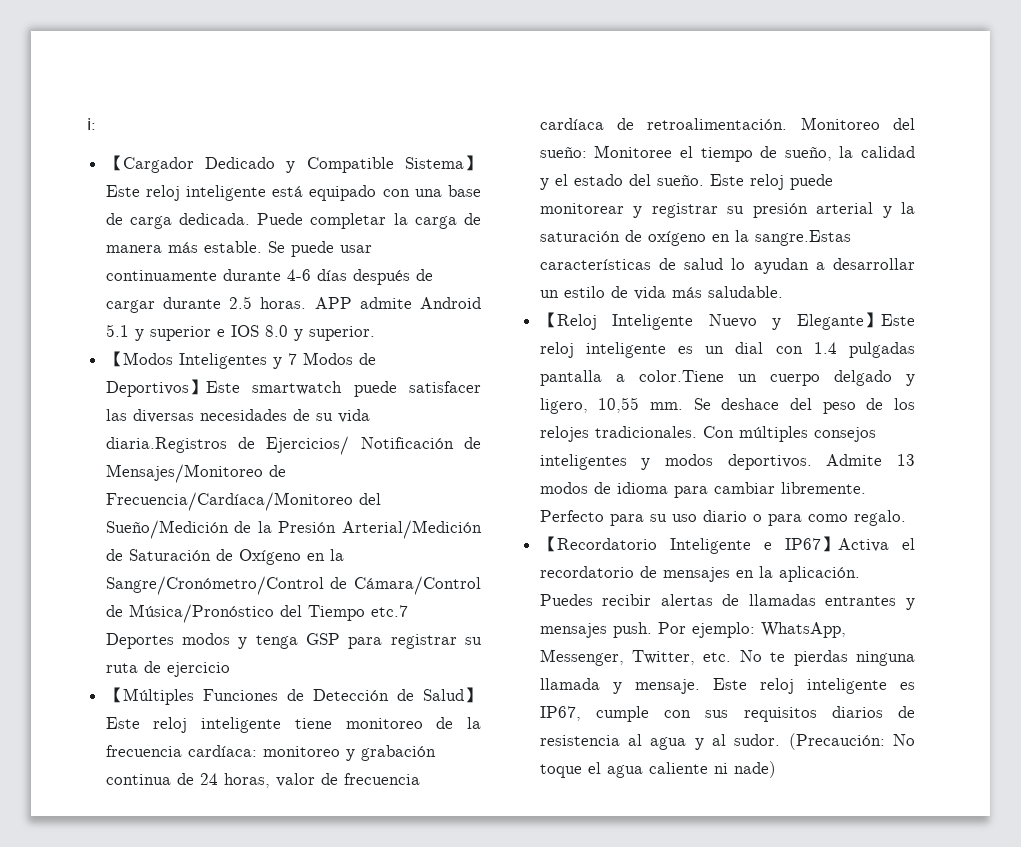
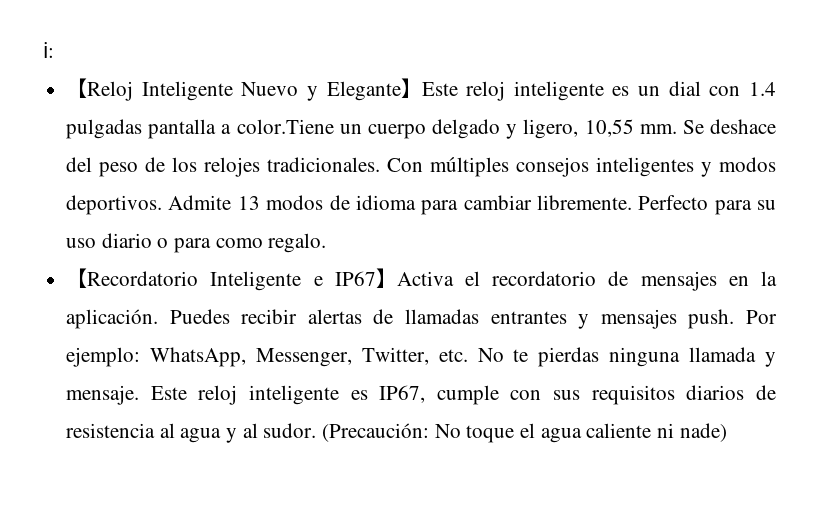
- 【Cargador Dedicado y Compatible Sistema】Este reloj inteligente está equipado con una base de carga dedicada. Puede completar la carga de manera más estable. Se puede usar continuamente durante 4-6 días después de cargar durante 2.5 horas. APP admite Android 5.1 y superior e IOS 8.0 y superior.
- 【Modos Inteligentes y 7 Modos de Deportivos】Este smartwatch puede satisfacer las diversas necesidades de su vida diaria.Registros de Ejercicios/ Notificación de Mensajes/Monitoreo de Frecuencia/Cardíaca/Monitoreo del Sueño/Medición de la Presión Arterial/Medición de Saturación de Oxígeno en la Sangre/Cronómetro/Control de Cámara/Control de Música/Pronóstico del Tiempo etc.7 Deportes modos y tenga GSP para registrar su ruta de ejercicio
- 【Múltiples Funciones de Detección de Salud】Este reloj inteligente tiene monitoreo de la frecuencia cardíaca: monitoreo y grabación continua de 24 horas, valor de frecuencia cardíaca de retroalimentación. Monitoreo del sueño: Monitoree el tiempo de sueño, la calidad y el estado del sueño. Este reloj puede monitorear y registrar su presión arterial y la saturación de oxígeno en la sangre.Estas características de salud lo ayudan a desarrollar un estilo de vida más saludable.

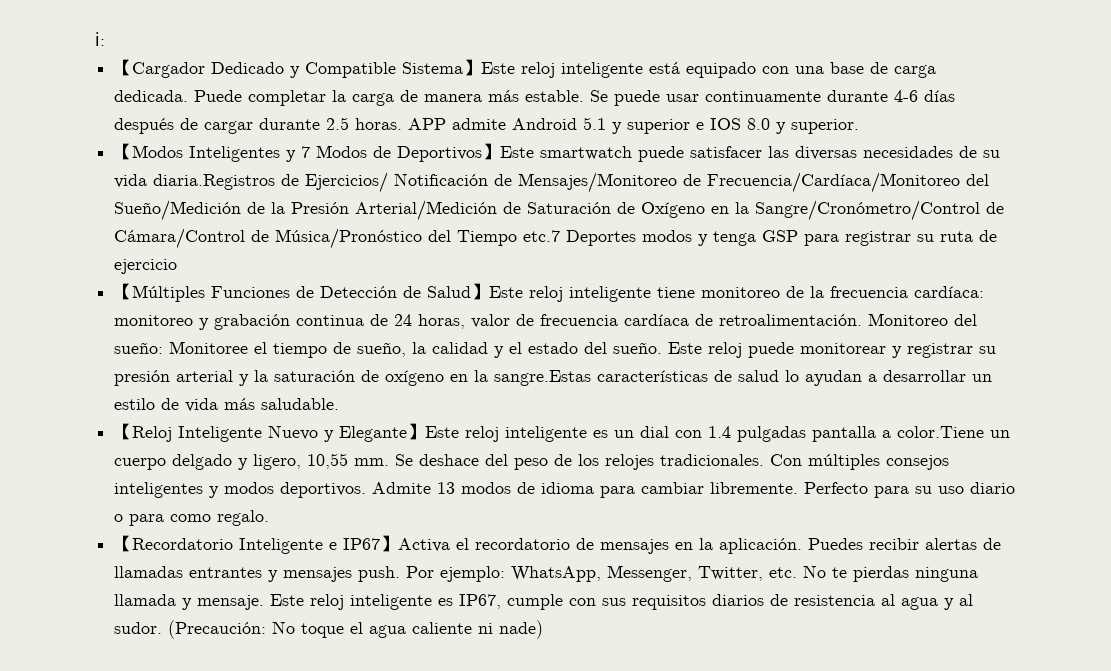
+ 【Cargador Dedicado y Compatible Sistema】Este reloj inteligente está equipado con una base de carga dedicada. Puede completar la carga de manera más estable. Se puede usar continuamente durante 4-6 días después de cargar durante 2.5 horas. APP admite Android 5.1 y superior e IOS 8.0 y superior.
+ 【Modos Inteligentes y 7 Modos de Deportivos】Este smartwatch puede satisfacer las diversas necesidades de su vida diaria.Registros de Ejercicios/ Notificación de Mensajes/Monitoreo de Frecuencia/Cardíaca/Monitoreo del Sueño/Medición de la Presión Arterial/Medición de Saturación de Oxígeno en la Sangre/Cronómetro/Control de Cámara/Control de Música/Pronóstico del Tiempo etc.7 Deportes modos y tenga GSP para registrar su ruta de ejercicio
+ 【Múltiples Funciones de Detección de Salud】Este reloj inteligente tiene monitoreo de la frecuencia cardíaca: monitoreo y grabación continua de 24 horas, valor de frecuencia cardíaca de retroalimentación. Monitoreo del sueño: Monitoree el tiempo de sueño, la calidad y el estado del sueño. Este reloj puede monitorear y registrar su presión arterial y la saturación de oxígeno en la sangre.Estas características de salud lo ayudan a desarrollar un estilo de vida más saludable.

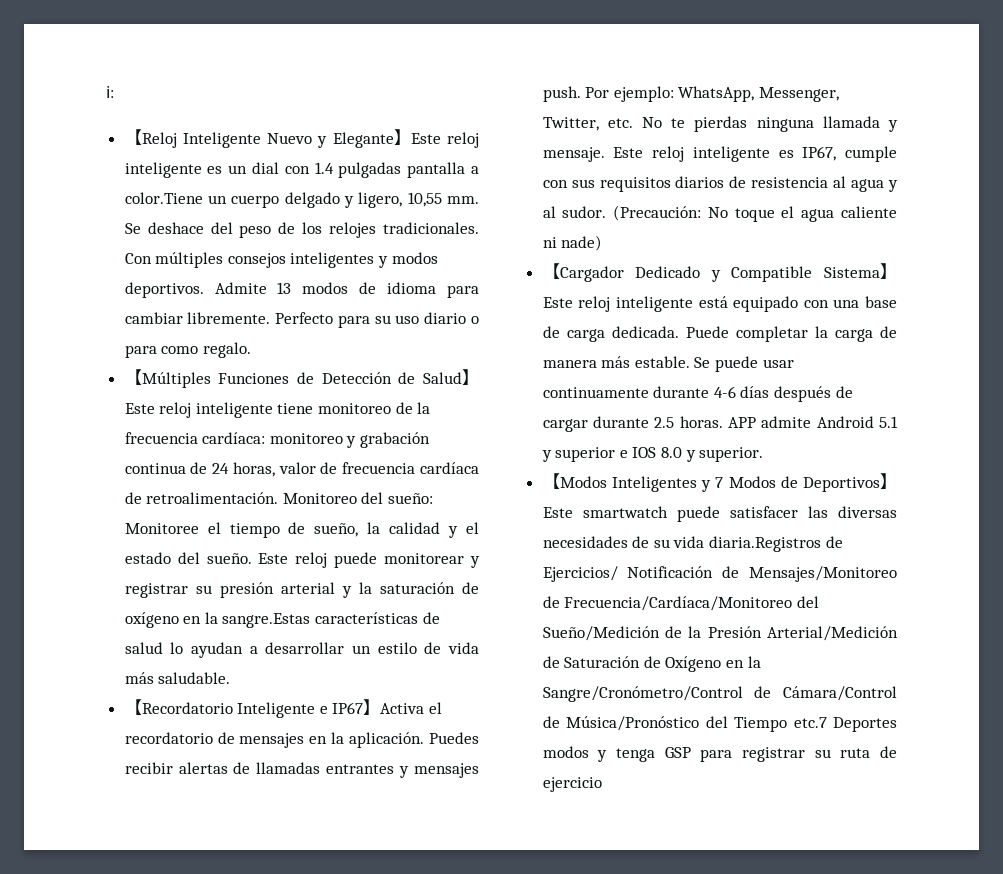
+ 【Reloj Inteligente Nuevo y Elegante】Este reloj inteligente es un dial con 1.4 pulgadas pantalla a color.Tiene un cuerpo delgado y ligero, 10,55 mm. Se deshace del peso de los relojes tradicionales. Con múltiples consejos inteligentes y modos deportivos. Admite 13 modos de idioma para cambiar libremente. Perfecto para su uso diario o para como regalo.
+ 【Múltiples Funciones de Detección de Salud】Este reloj inteligente tiene monitoreo de la frecuencia cardíaca: monitoreo y grabación continua de 24 horas, valor de frecuencia cardíaca de retroalimentación. Monitoreo del sueño: Monitoree el tiempo de sueño, la calidad y el estado del sueño. Este reloj puede monitorear y registrar su presión arterial y la saturación de oxígeno en la sangre.Estas características de salud lo ayudan a desarrollar un estilo de vida más saludable.
+ 【Recordatorio Inteligente e IP67】Activa el recordatorio de mensajes en la aplicación. Puedes recibir alertas de llamadas entrantes y mensajes push. Por ejemplo: WhatsApp, Messenger, Twitter, etc. No te pierdas ninguna llamada y mensaje. Este reloj inteligente es IP67, cumple con sus requisitos diarios de resistencia al agua y al sudor. (Precaución: No toque el agua caliente ni nade)
- 【Múltiples Funciones de Detección de Salud】Este reloj inteligente tiene monitoreo de la frecuencia cardíaca: monitoreo y grabación continua de 24 horas, valor de frecuencia cardíaca de retroalimentación. Monitoreo del sueño: Monitoree el tiempo de sueño, la calidad y el estado del sueño. Este reloj puede monitorear y registrar su presión arterial y la saturación de oxígeno en la sangre.Estas características de salud lo ayudan a desarrollar un estilo de vida más saludable.
- 【Reloj Inteligente Nuevo y Elegante】Este reloj inteligente es un dial con 1.4 pulgadas pantalla a color.Tiene un cuerpo delgado y ligero, 10,55 mm. Se deshace del peso de los relojes tradicionales. Con múltiples consejos inteligentes y modos deportivos. Admite 13 modos de idioma para cambiar libremente. Perfecto para su uso diario o para como regalo.
- 【Recordatorio Inteligente e IP67】Activa el recordatorio de mensajes en la aplicación. Puedes recibir alertas de llamadas entrantes y mensajes push. Por ejemplo: WhatsApp, Messenger, Twitter, etc. No te pierdas ninguna llamada y mensaje. Este reloj inteligente es IP67, cumple con sus requisitos diarios de resistencia al agua y al sudor. (Precaución: No toque el agua caliente ni nade)

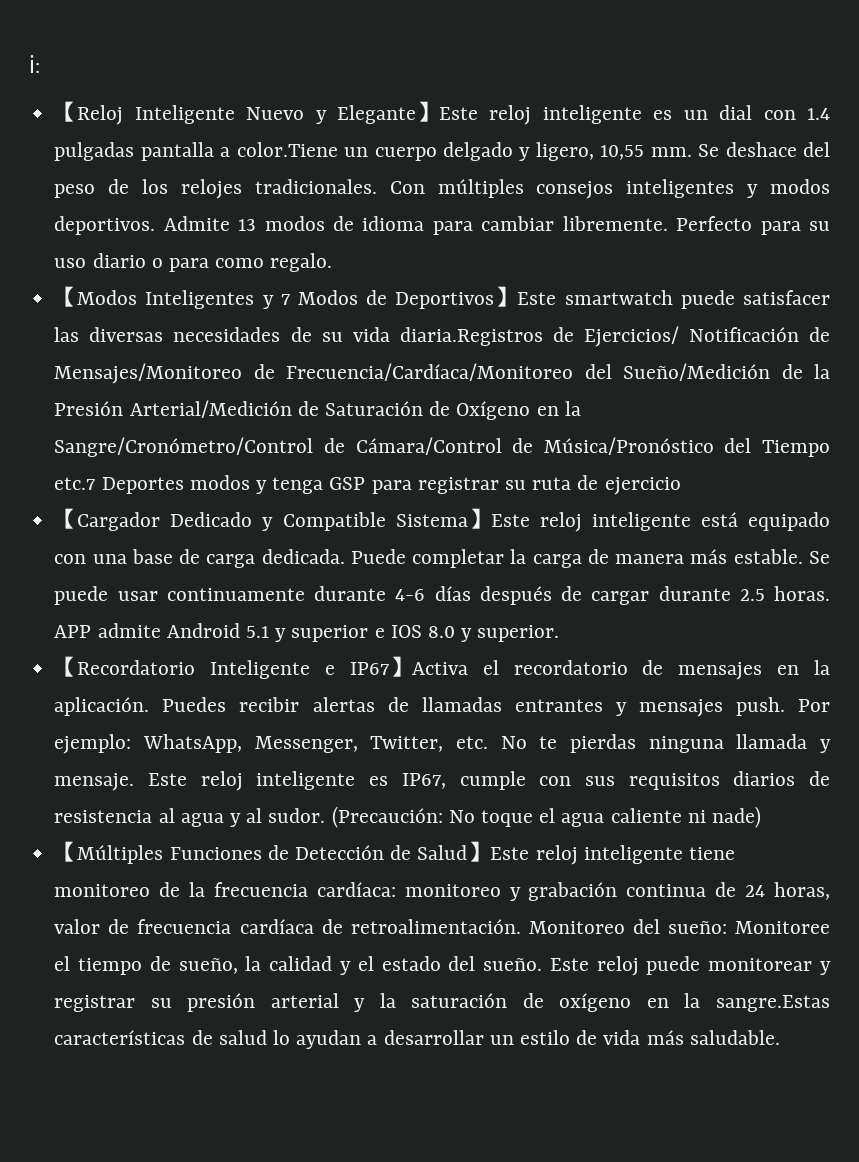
+ 【Modos Inteligentes y 7 Modos de Deportivos】Este smartwatch puede satisfacer las diversas necesidades de su vida diaria.Registros de Ejercicios/ Notificación de Mensajes/Monitoreo de Frecuencia/Cardíaca/Monitoreo del Sueño/Medición de la Presión Arterial/Medición de Saturación de Oxígeno en la Sangre/Cronómetro/Control de Cámara/Control de Música/Pronóstico del Tiempo etc.7 Deportes modos y tenga GSP para registrar su ruta de ejercicio
+ 【Cargador Dedicado y Compatible Sistema】Este reloj inteligente está equipado con una base de carga dedicada. Puede completar la carga de manera más estable. Se puede usar continuamente durante 4-6 días después de cargar durante 2.5 horas. APP admite Android 5.1 y superior e IOS 8.0 y superior.
+ 【Recordatorio Inteligente e IP67】Activa el recordatorio de mensajes en la aplicación. Puedes recibir alertas de llamadas entrantes y mensajes push. Por ejemplo: WhatsApp, Messenger, Twitter, etc. No te pierdas ninguna llamada y mensaje. Este reloj inteligente es IP67, cumple con sus requisitos diarios de resistencia al agua y al sudor. (Precaución: No toque el agua caliente ni nade)
- 【Recordatorio Inteligente e IP67】Activa el recordatorio de mensajes en la aplicación. Puedes recibir alertas de llamadas entrantes y mensajes push. Por ejemplo: WhatsApp, Messenger, Twitter, etc. No te pierdas ninguna llamada y mensaje. Este reloj inteligente es IP67, cumple con sus requisitos diarios de resistencia al agua y al sudor. (Precaución: No toque el agua caliente ni nade)
- 【Cargador Dedicado y Compatible Sistema】Este reloj inteligente está equipado con una base de carga dedicada. Puede completar la carga de manera más estable. Se puede usar continuamente durante 4-6 días después de cargar durante 2.5 horas. APP admite Android 5.1 y superior e IOS 8.0 y superior.
- 【Modos Inteligentes y 7 Modos de Deportivos】Este smartwatch puede satisfacer las diversas necesidades de su vida diaria.Registros de Ejercicios/ Notificación de Mensajes/Monitoreo de Frecuencia/Cardíaca/Monitoreo del Sueño/Medición de la Presión Arterial/Medición de Saturación de Oxígeno en la Sangre/Cronómetro/Control de Cámara/Control de Música/Pronóstico del Tiempo etc.7 Deportes modos y tenga GSP para registrar su ruta de ejercicio

